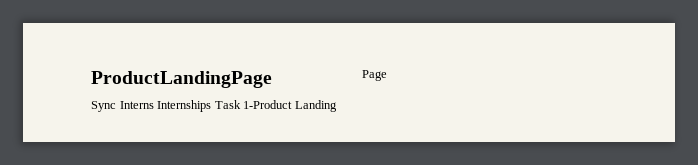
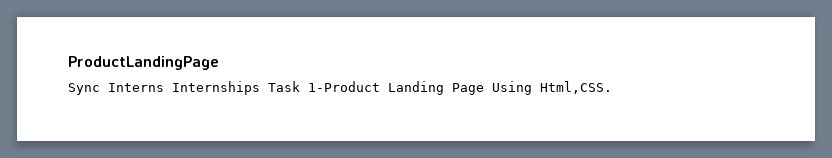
- Sync Interns Internships Task 1-Product Landing Page
+ Sync Interns Internships Task 1-Product Landing Page Using Html,CSS.

